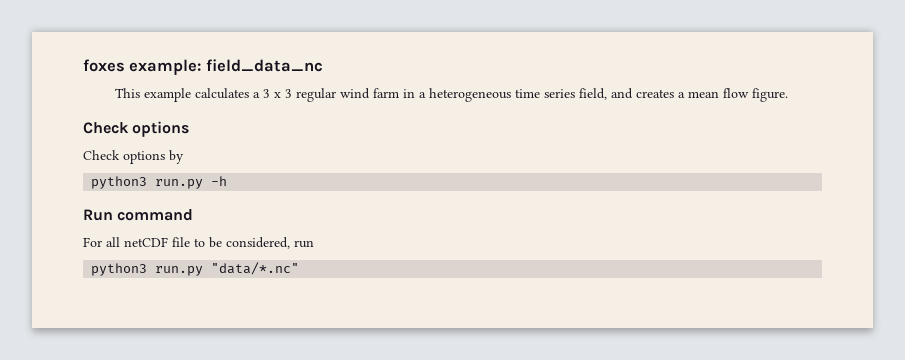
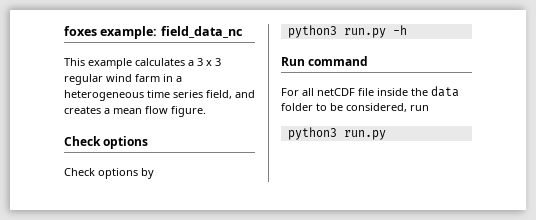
- For all netCDF file to be considered, run
- python3 run.py "data/*.nc"
+ For all netCDF file inside the data folder to be considered, run
+ python3 run.py

